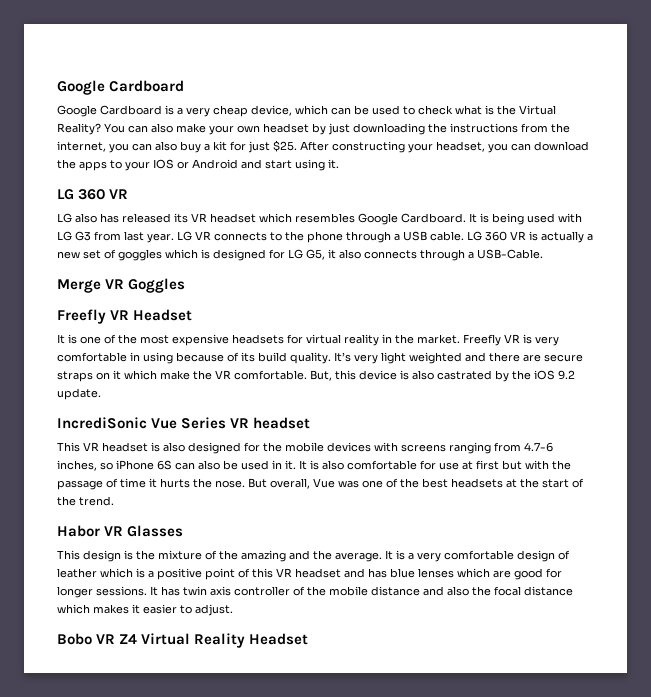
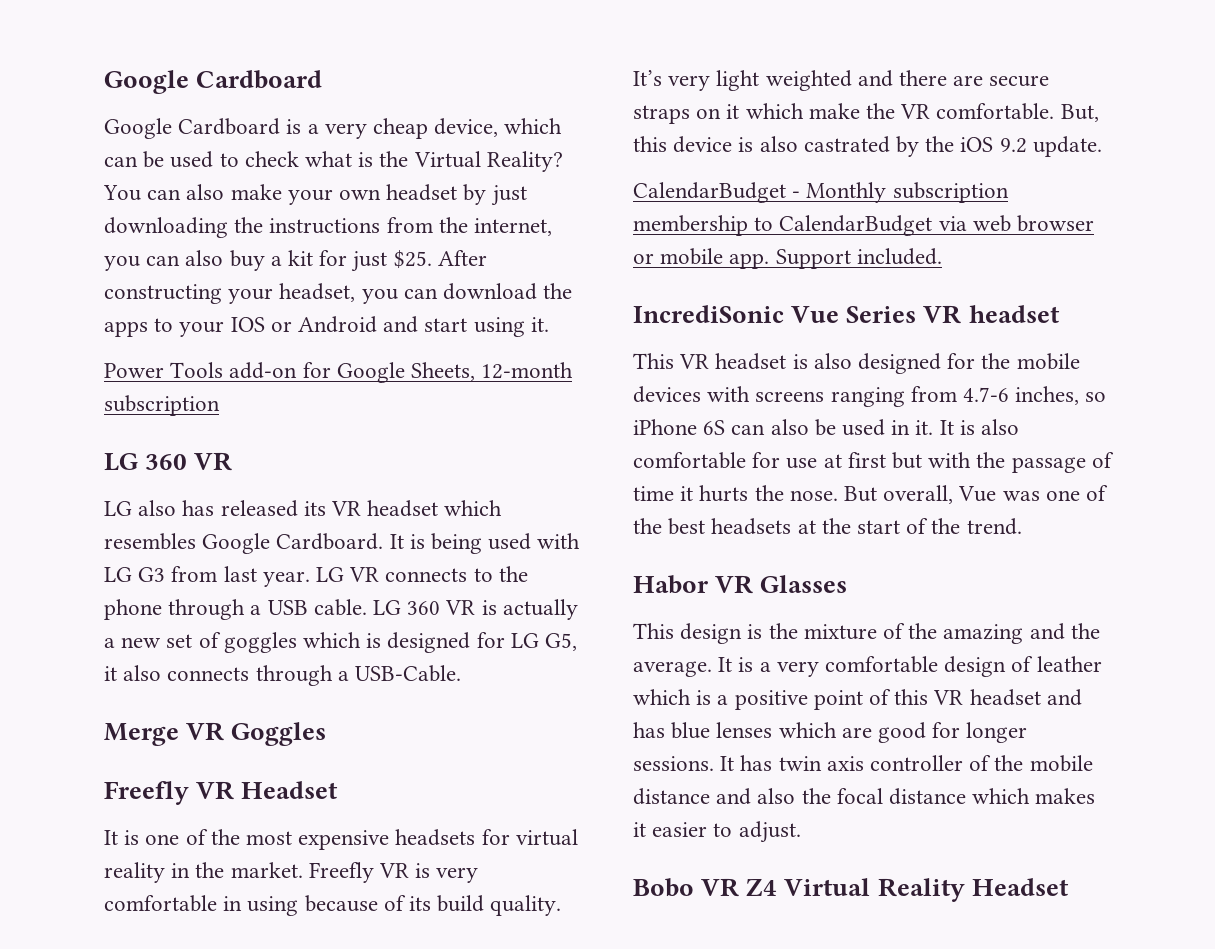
+ Power Tools add-on for Google Sheets, 12-month subscription
+ CalendarBudget - Monthly subscription membership to CalendarBudget via web browser or mobile app. Support included.

